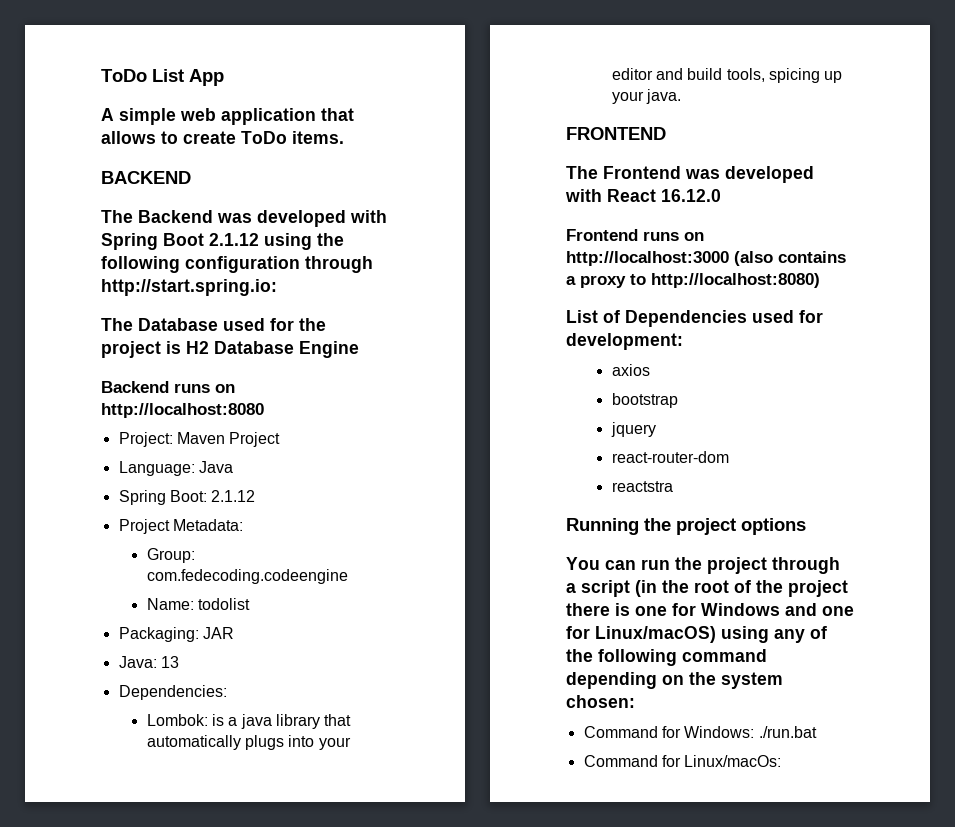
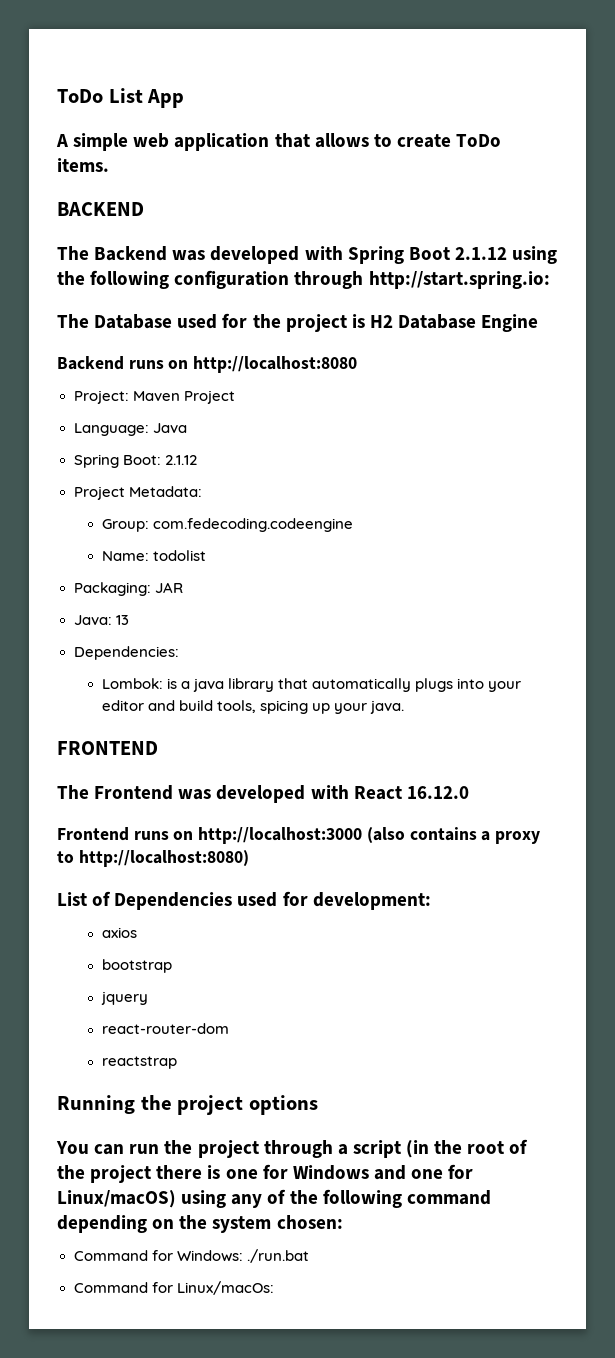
- reactstra
+ reactstrap

